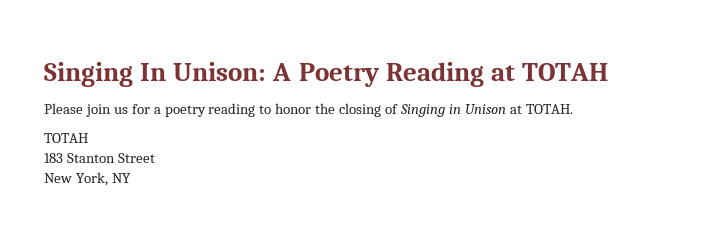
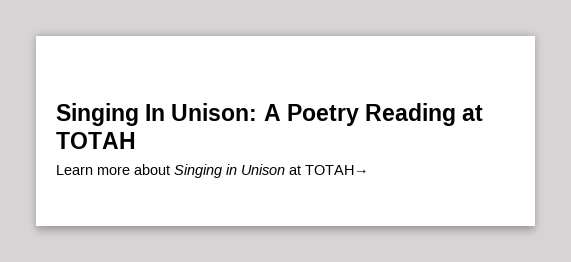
- Please join us for a poetry reading to honor the closing of Singing in Unison at TOTAH.
- TOTAH
- 183 Stanton Street
- New York, NY
+ Learn more about Singing in Unison at TOTAH→

